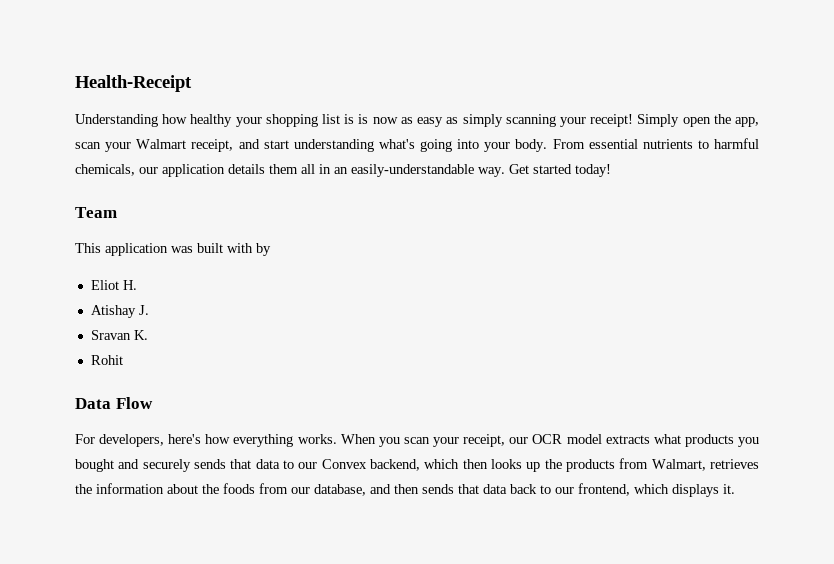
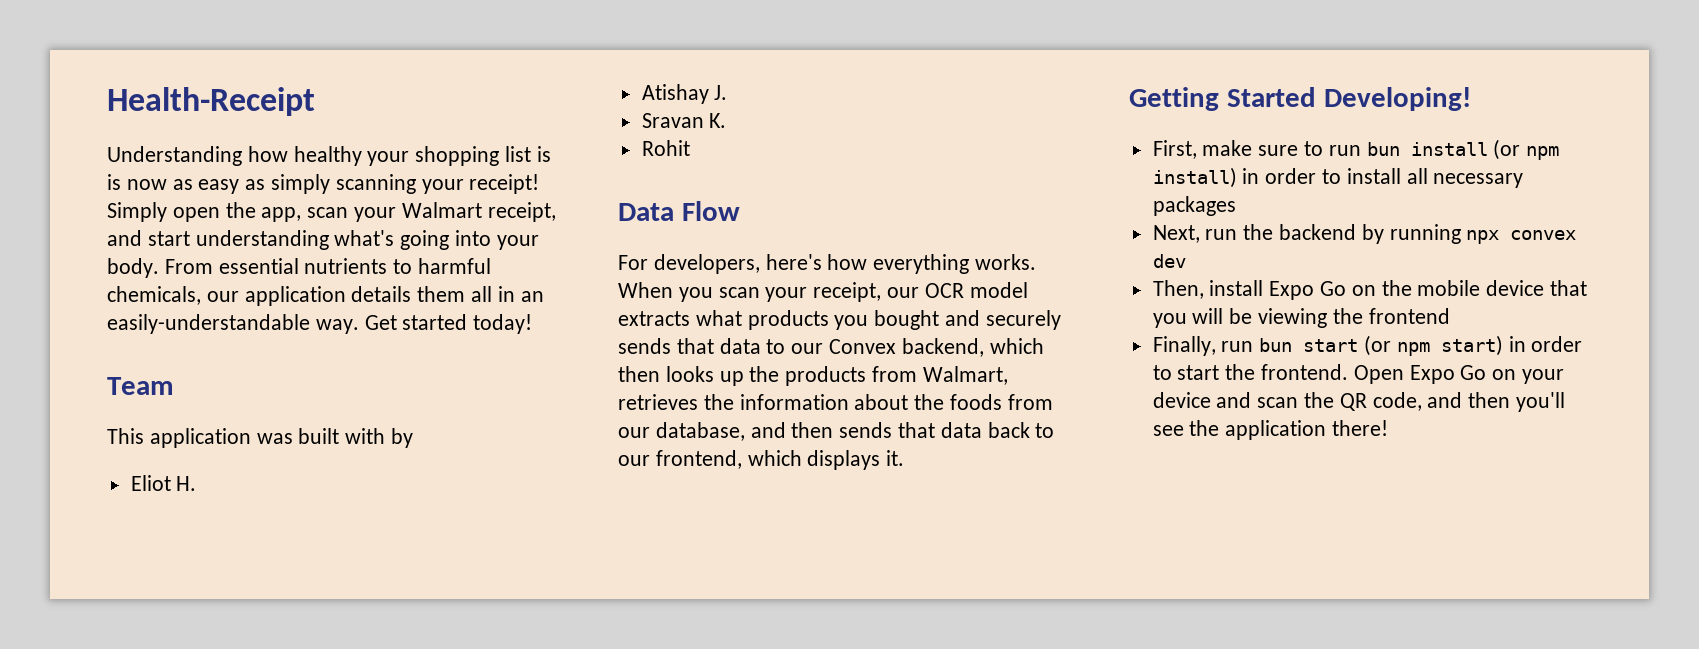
+ Getting Started Developing!
+ First, make sure to run bun install (or npm install) in order to install all necessary packages
+ Next, run the backend by running npx convex dev
+ Then, install Expo Go on the mobile device that you will be viewing the frontend
+ Finally, run bun start (or npm start) in order to start the frontend. Open Expo Go on your device and scan the QR code, and then you'll see the application there!

